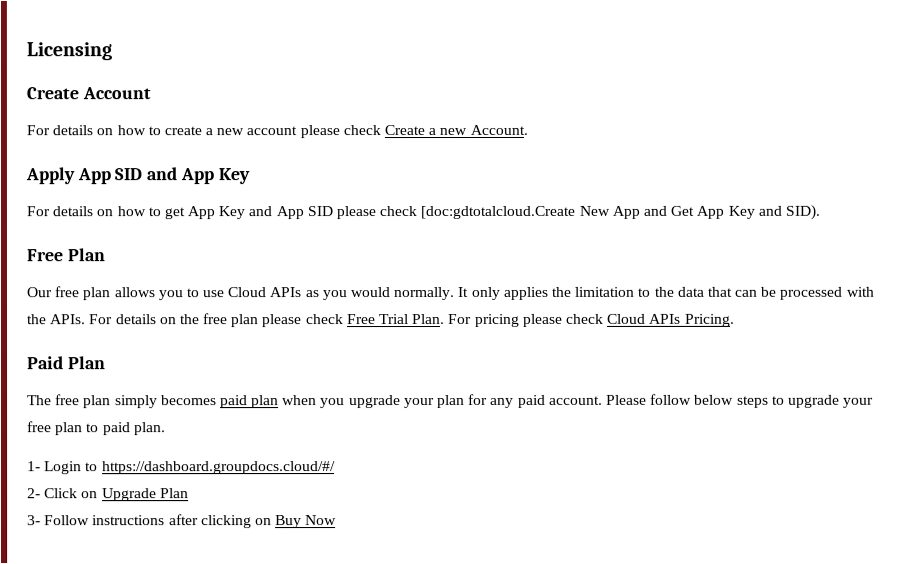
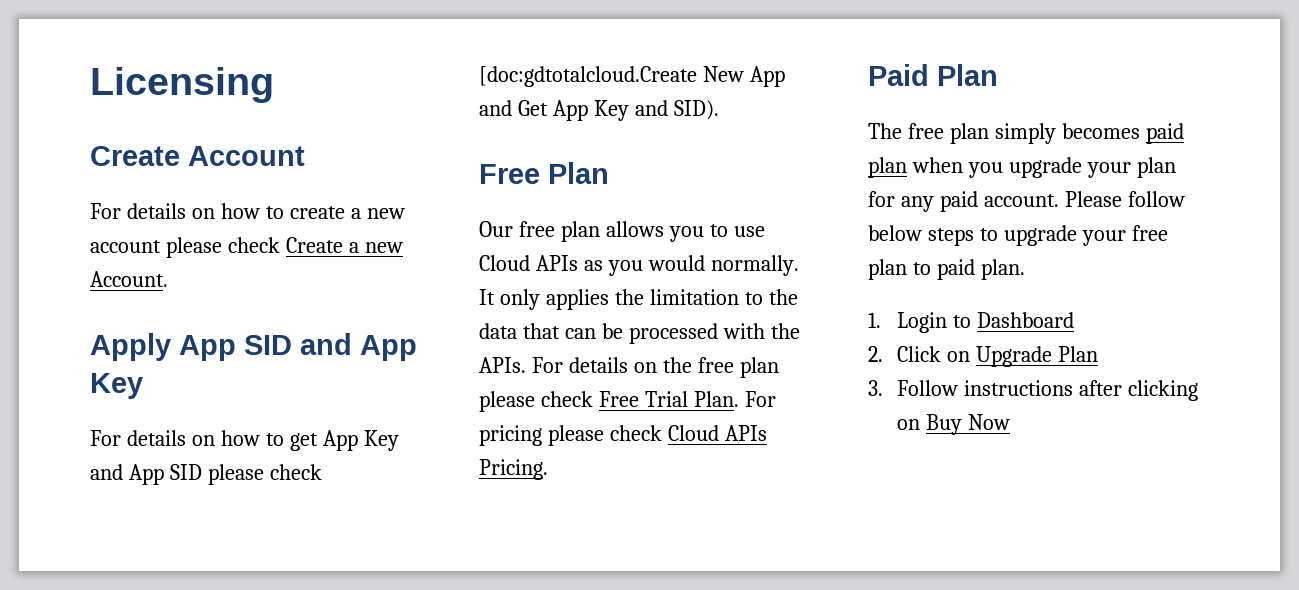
- 1- Login to https://dashboard.groupdocs.cloud/#/
- 2- Click on Upgrade Plan
+ 1. Login to Dashboard
+ 2. Click on Upgrade Plan
- 3- Follow instructions after clicking on Buy Now
+ 3. Follow instructions after clicking on Buy Now

